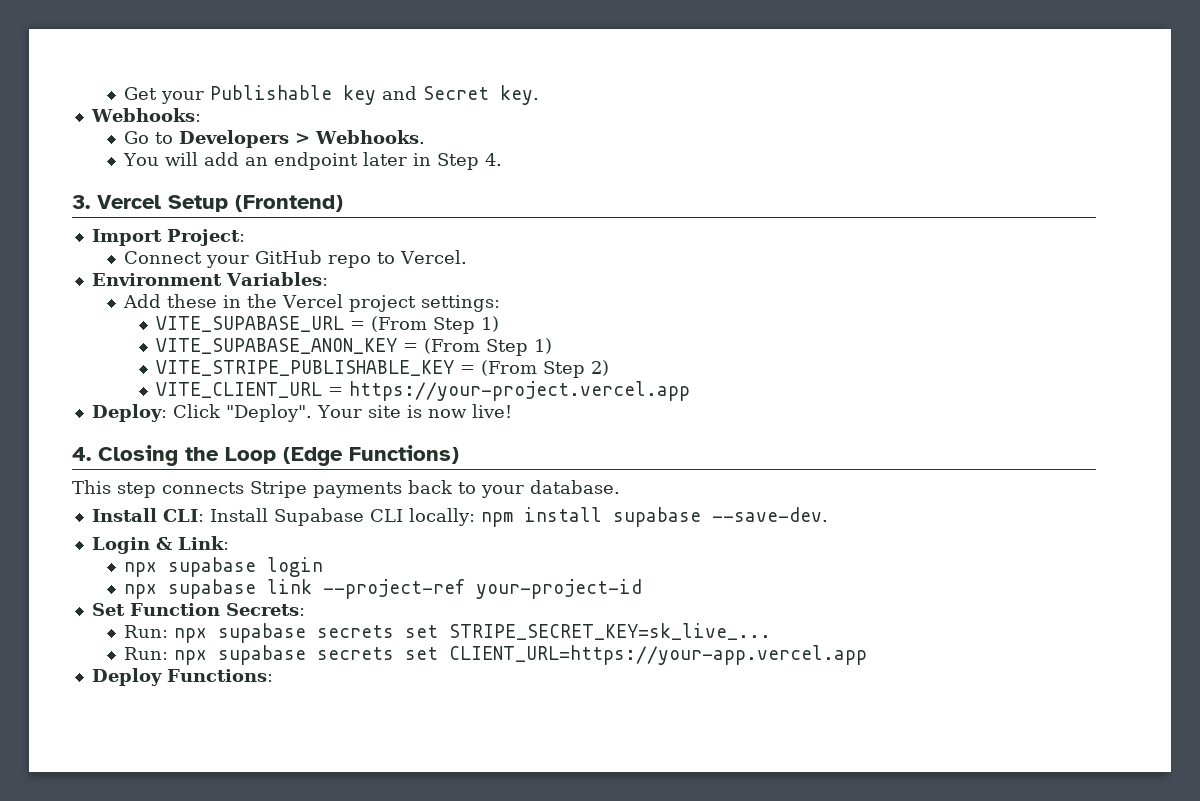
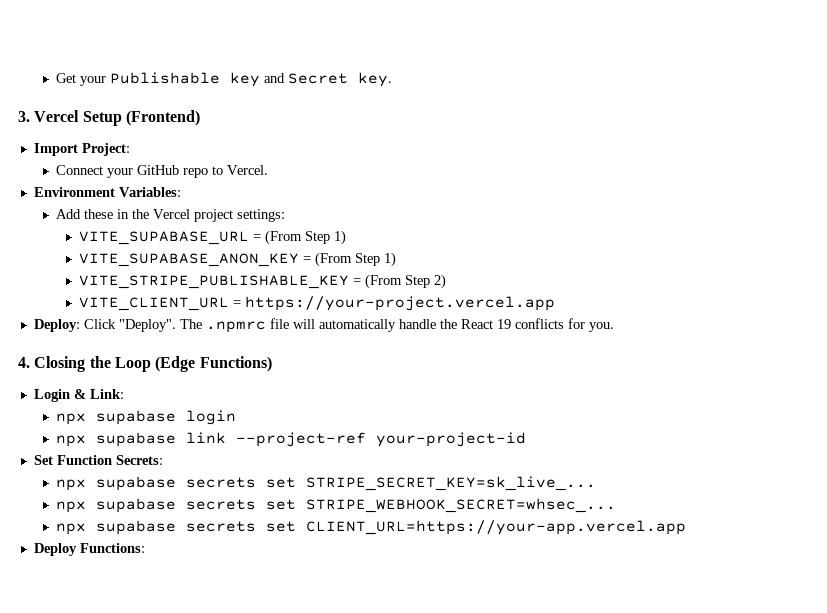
- Webhooks:
- Go to Developers > Webhooks.
- You will add an endpoint later in Step 4.
- Your site is now live!
+ The .npmrc file will automatically handle the React 19 conflicts for you.
- This step connects Stripe payments back to your database.
- Install CLI: Install Supabase CLI locally: npm install supabase --save-dev.
- Run: npx supabase secrets set STRIPE_SECRET_KEY=sk_live_...
+ npx supabase secrets set STRIPE_SECRET_KEY=sk_live_...
- Run: npx supabase secrets set CLIENT_URL=https://your-app.vercel.app
+ npx supabase secrets set STRIPE_WEBHOOK_SECRET=whsec_...
+ npx supabase secrets set CLIENT_URL=https://your-app.vercel.app

